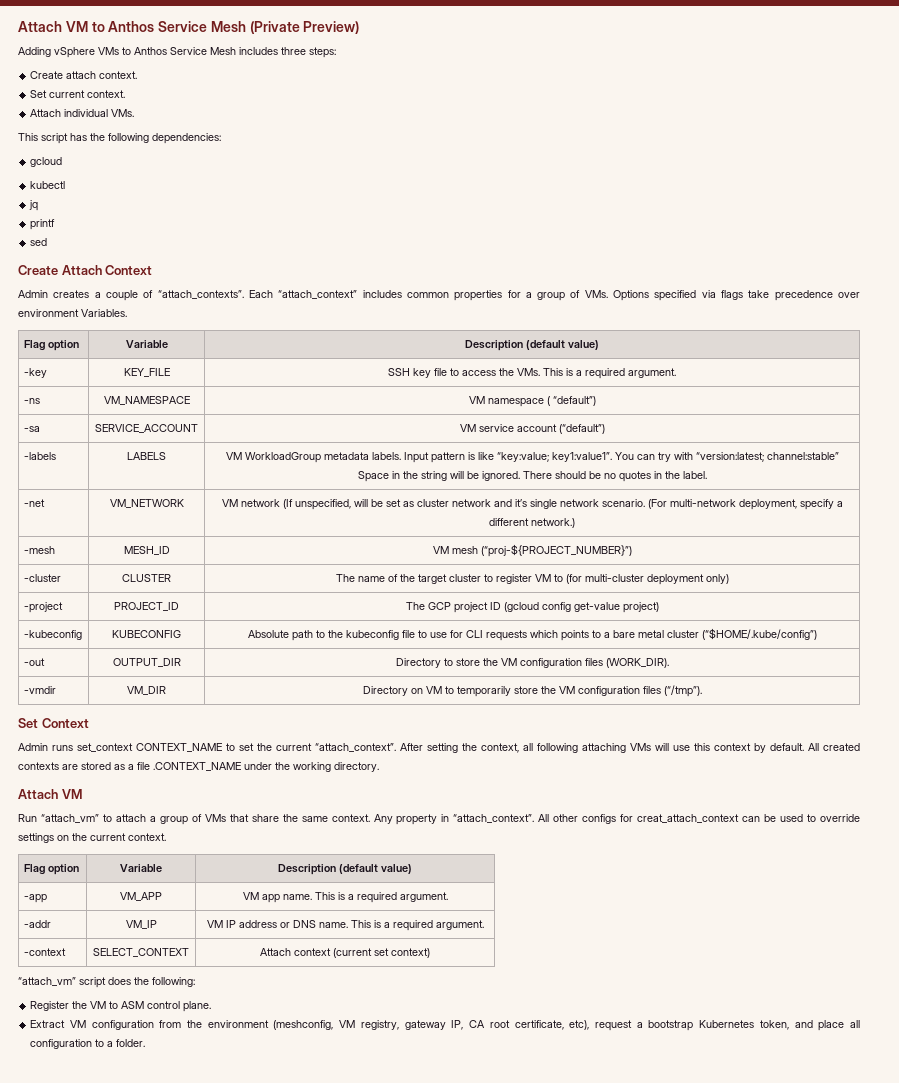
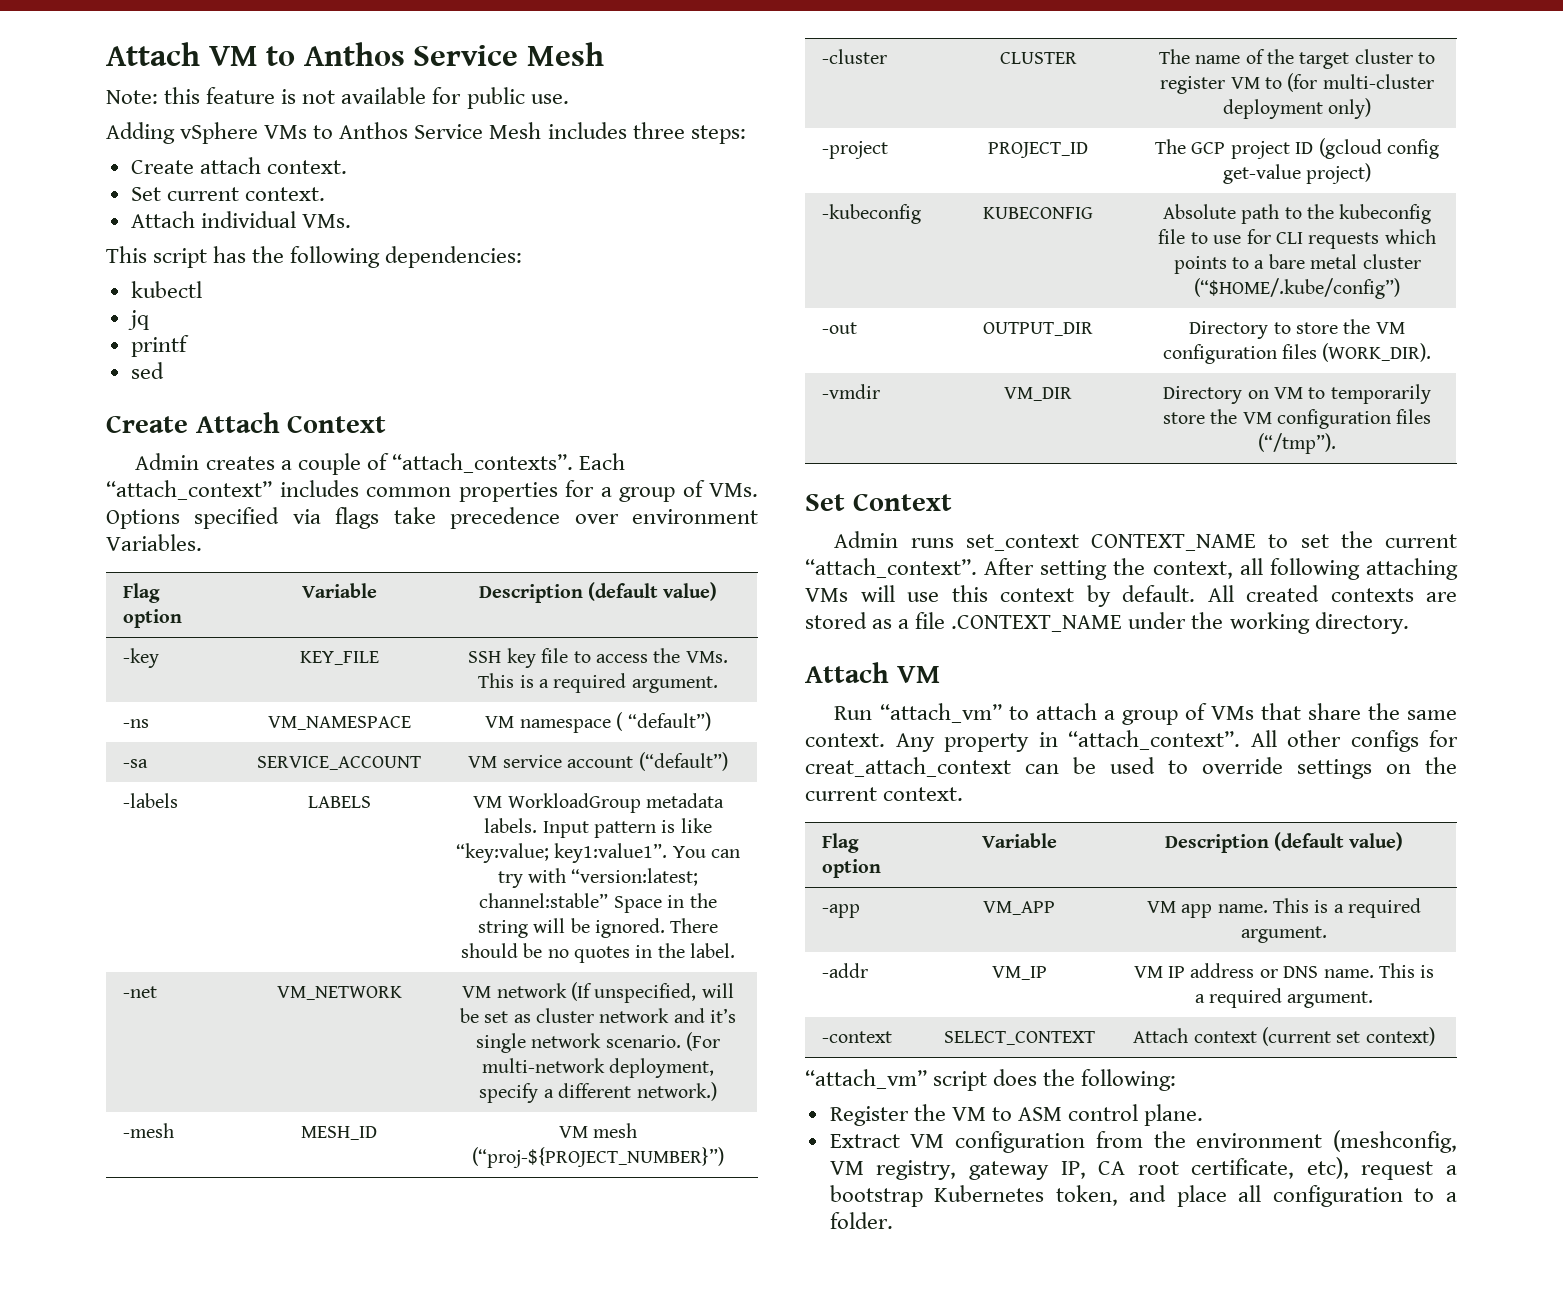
- Attach VM to Anthos Service Mesh (Private Preview)
+ Attach VM to Anthos Service Mesh
+ Note: this feature is not available for public use.
- gcloud

